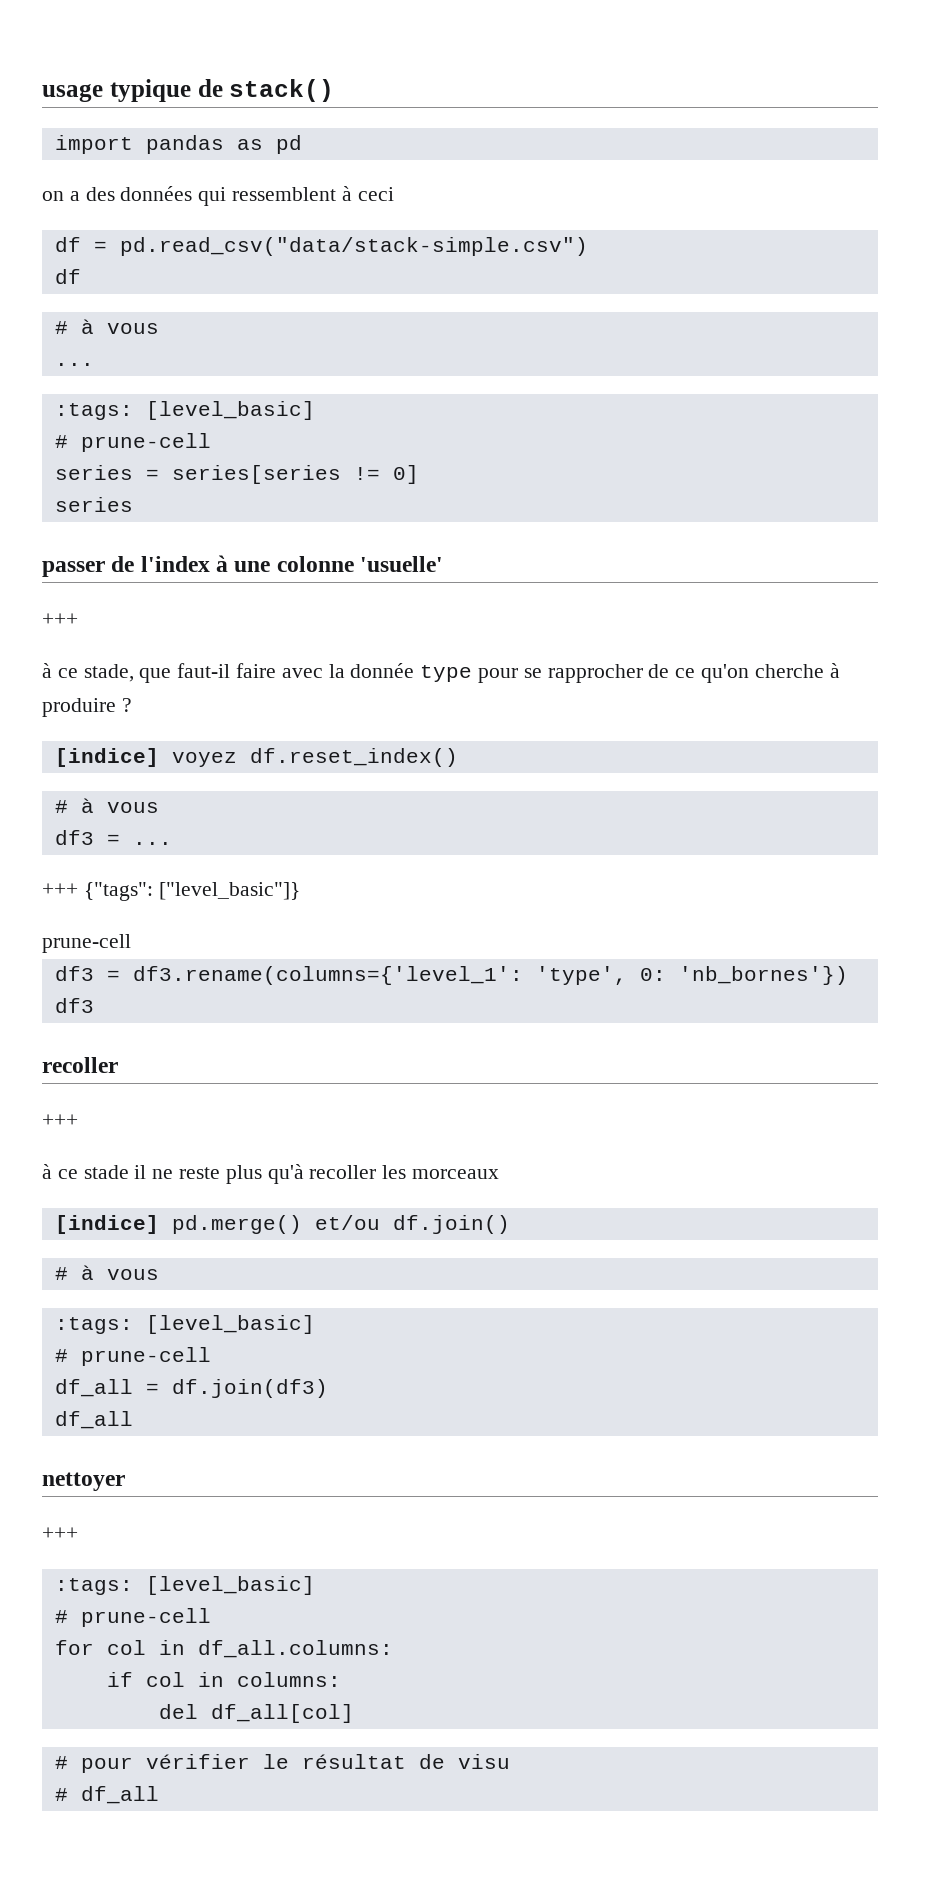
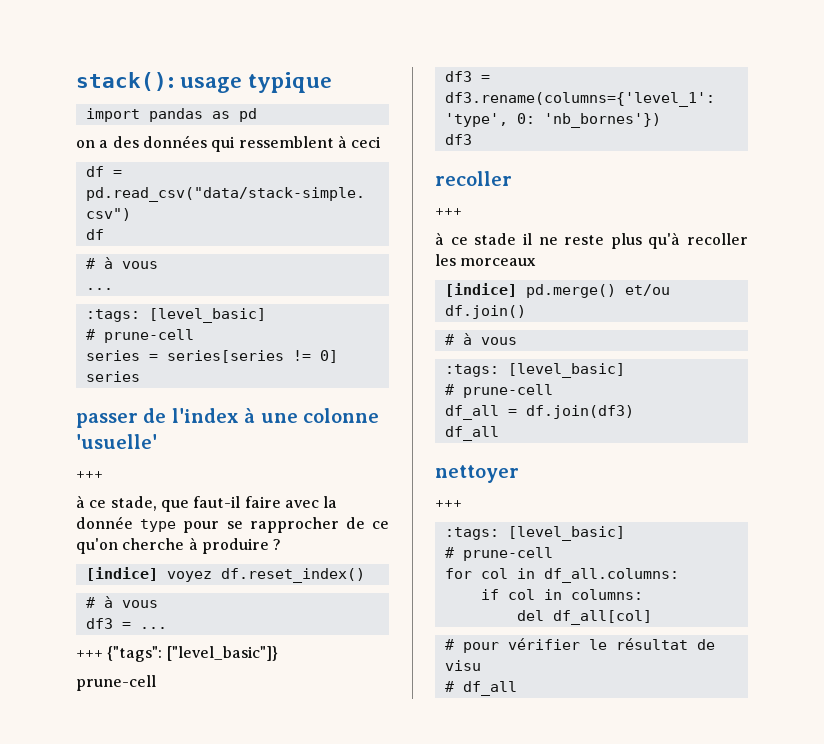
- usage typique de stack()
+ stack(): usage typique

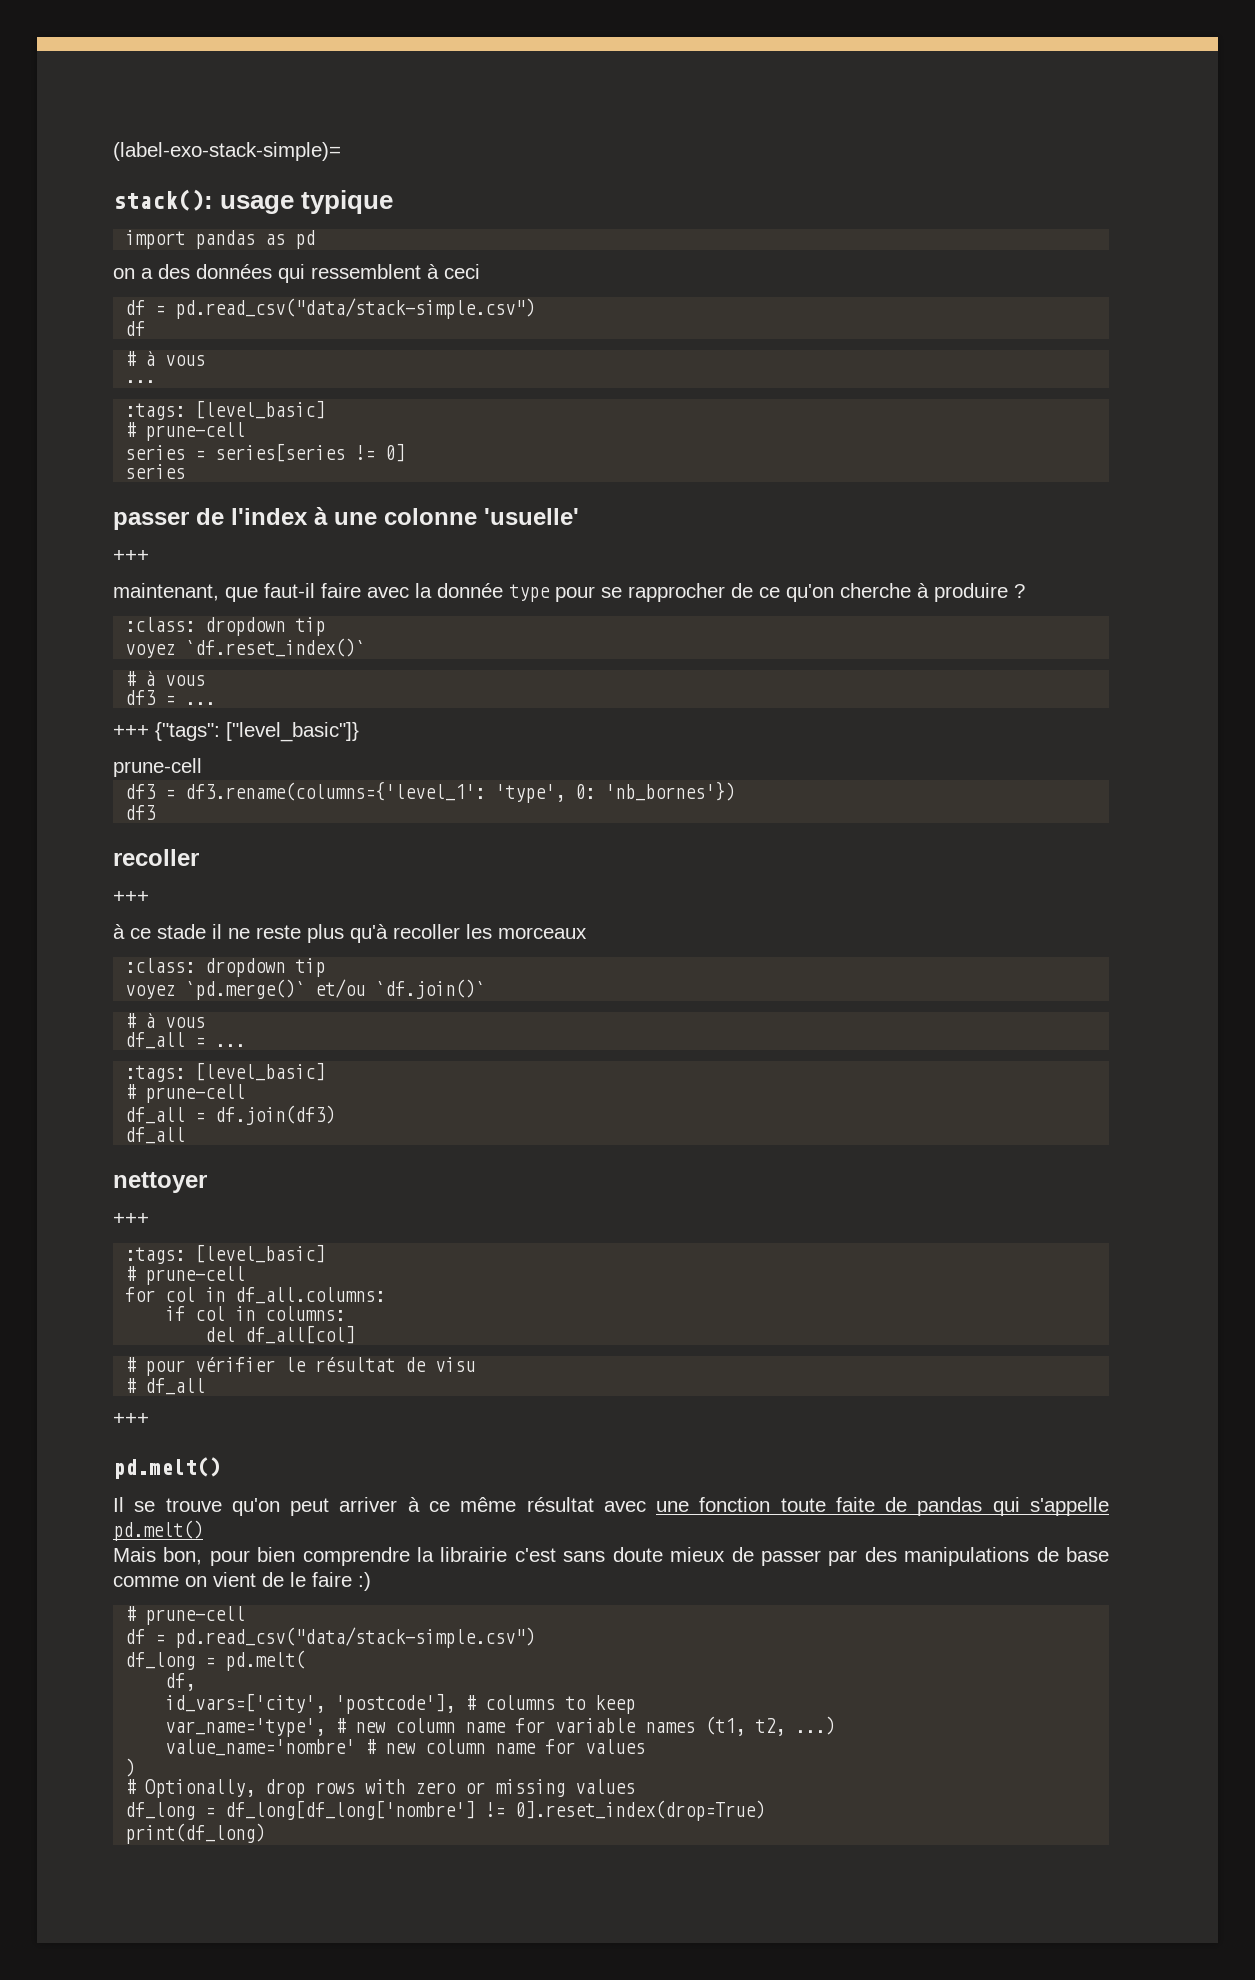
+ (label-exo-stack-simple)=
- à ce stade, que faut-il faire avec la donnée type pour se rapprocher de ce qu'on cherche à produire ?
- [indice] voyez df.reset_index()
+ maintenant, que faut-il faire avec la donnée type pour se rapprocher de ce qu'on cherche à produire ?
+ :class: dropdown tip
+ voyez `df.reset_index()`
  à ce stade il ne reste plus qu'à recoller les morceaux
- [indice] pd.merge() et/ou df.join()
+ :class: dropdown tip
+ voyez `pd.merge()` et/ou `df.join()`
  # à vous
+ df_all = ...
  # df_all
+ +++
+ pd.melt()
+ Il se trouve qu'on peut arriver à ce même résultat avec une fonction toute faite de pandas qui s'appelle pd.melt()
+ Mais bon, pour bien comprendre la librairie c'est sans doute mieux de passer par des manipulations de base comme on vient de le faire :)
+ # prune-cell
+ df = pd.read_csv("data/stack-simple.csv")
+ df_long = pd.melt(
+ df,
+ id_vars=['city', 'postcode'], # columns to keep
+ var_name='type', # new column name for variable names (t1, t2, ...)
+ value_name='nombre' # new column name for values
+ )
+ # Optionally, drop rows with zero or missing values
+ df_long = df_long[df_long['nombre'] != 0].reset_index(drop=True)
+ print(df_long)

